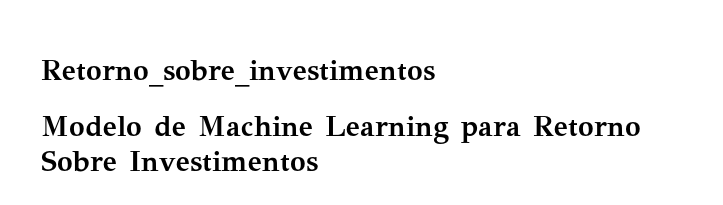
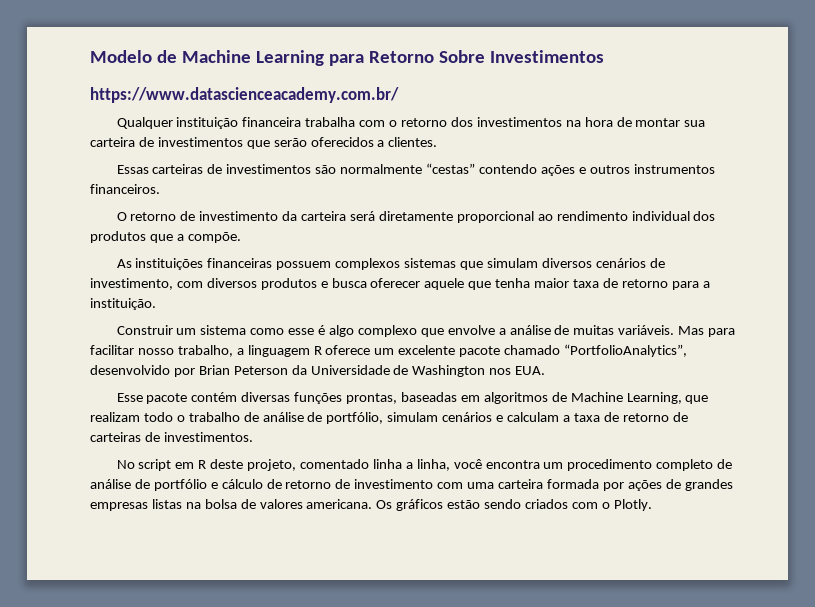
- Retorno_sobre_investimentos
+ https://www.datascienceacademy.com.br/
+ Qualquer instituição financeira trabalha com o retorno dos investimentos na hora de montar sua carteira de investimentos que serão oferecidos a clientes.
+ Essas carteiras de investimentos são normalmente “cestas” contendo ações e outros instrumentos financeiros.
+ O retorno de investimento da carteira será diretamente proporcional ao rendimento individual dos produtos que a compõe.
+ As instituições financeiras possuem complexos sistemas que simulam diversos cenários de investimento, com diversos produtos e busca oferecer aquele que tenha maior taxa de retorno para a instituição.
+ Construir um sistema como esse é algo complexo que envolve a análise de muitas variáveis. Mas para facilitar nosso trabalho, a linguagem R oferece um excelente pacote chamado “PortfolioAnalytics”, desenvolvido por Brian Peterson da Universidade de Washington nos EUA.
+ Esse pacote contém diversas funções prontas, baseadas em algoritmos de Machine Learning, que realizam todo o trabalho de análise de portfólio, simulam cenários e calculam a taxa de retorno de carteiras de investimentos.
+ No script em R deste projeto, comentado linha a linha, você encontra um procedimento completo de análise de portfólio e cálculo de retorno de investimento com uma carteira formada por ações de grandes empresas listas na bolsa de valores americana. Os gráficos estão sendo criados com o Plotly.

